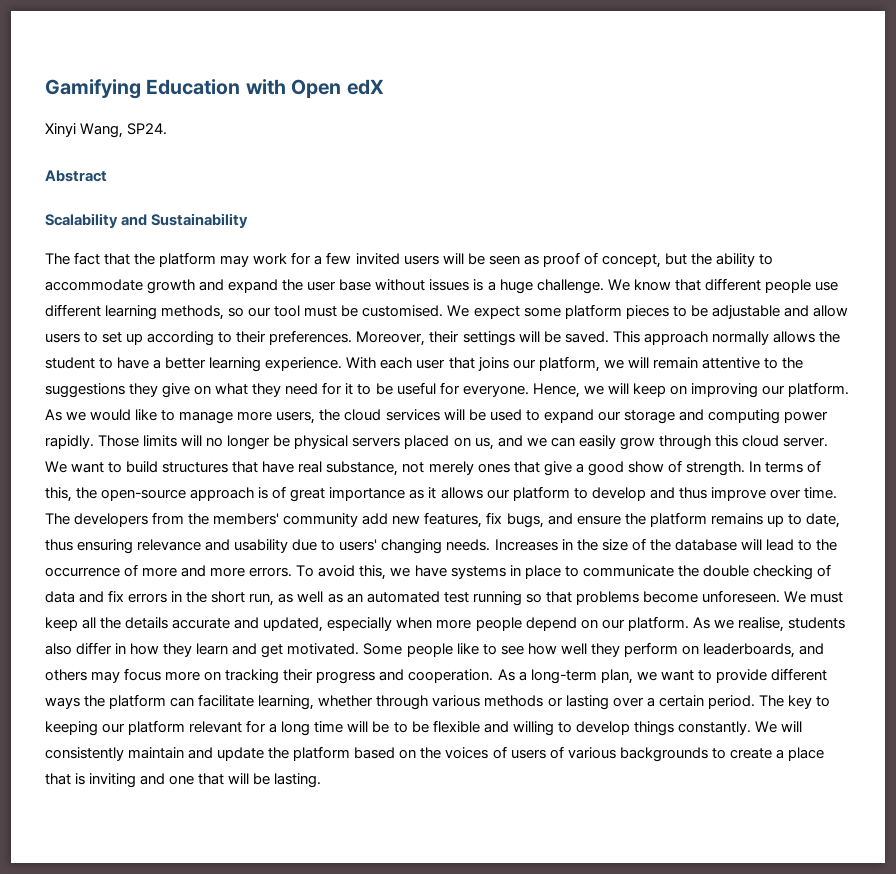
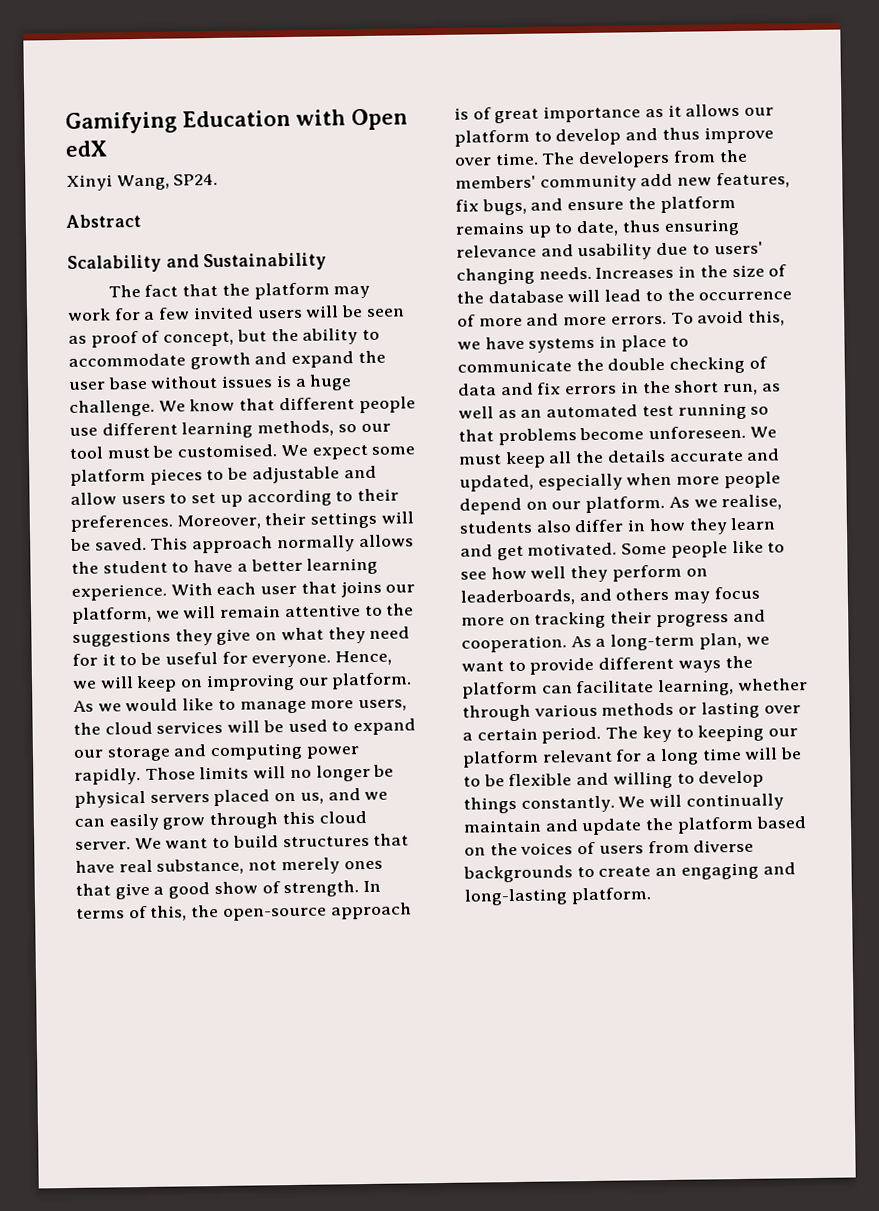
- We will consistently maintain and update the platform based on the voices of users of various backgrounds to create a place that is inviting and one that will be lasting.
+ We will continually maintain and update the platform based on the voices of users from diverse backgrounds to create an engaging and long-lasting platform.

